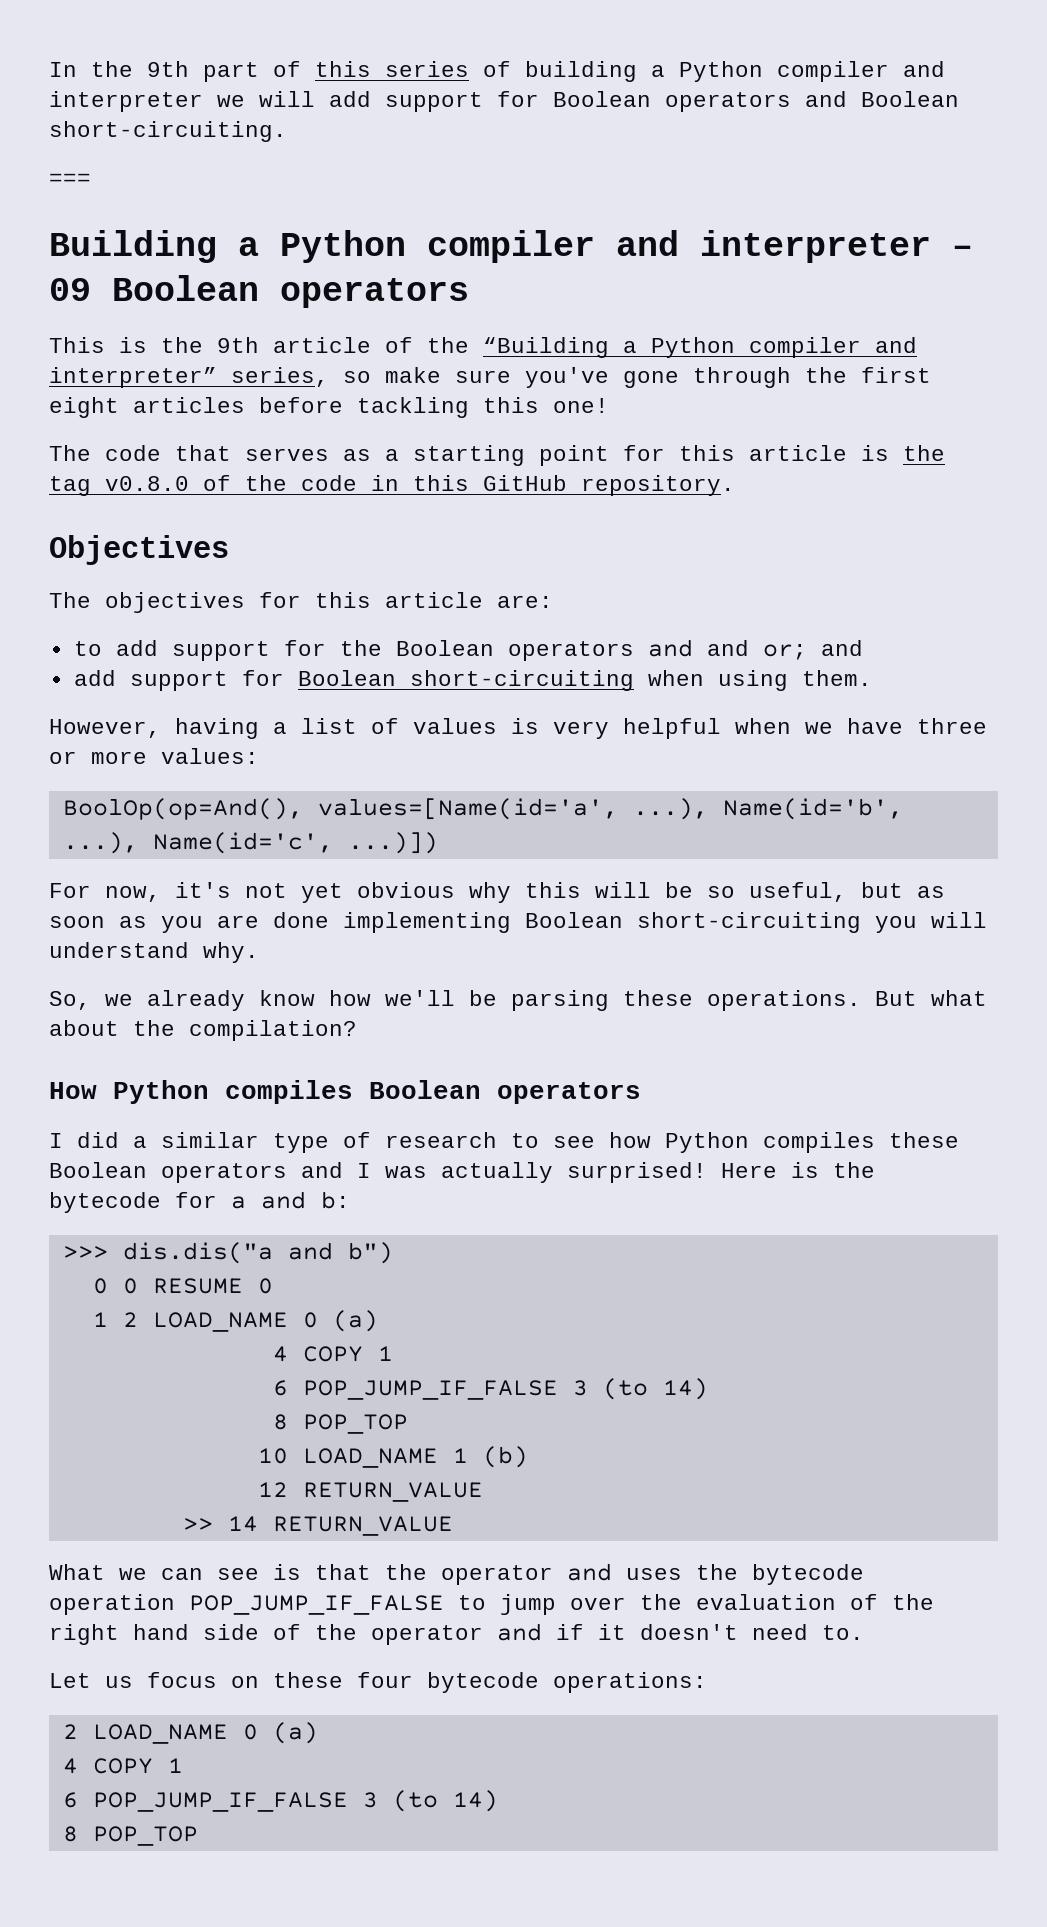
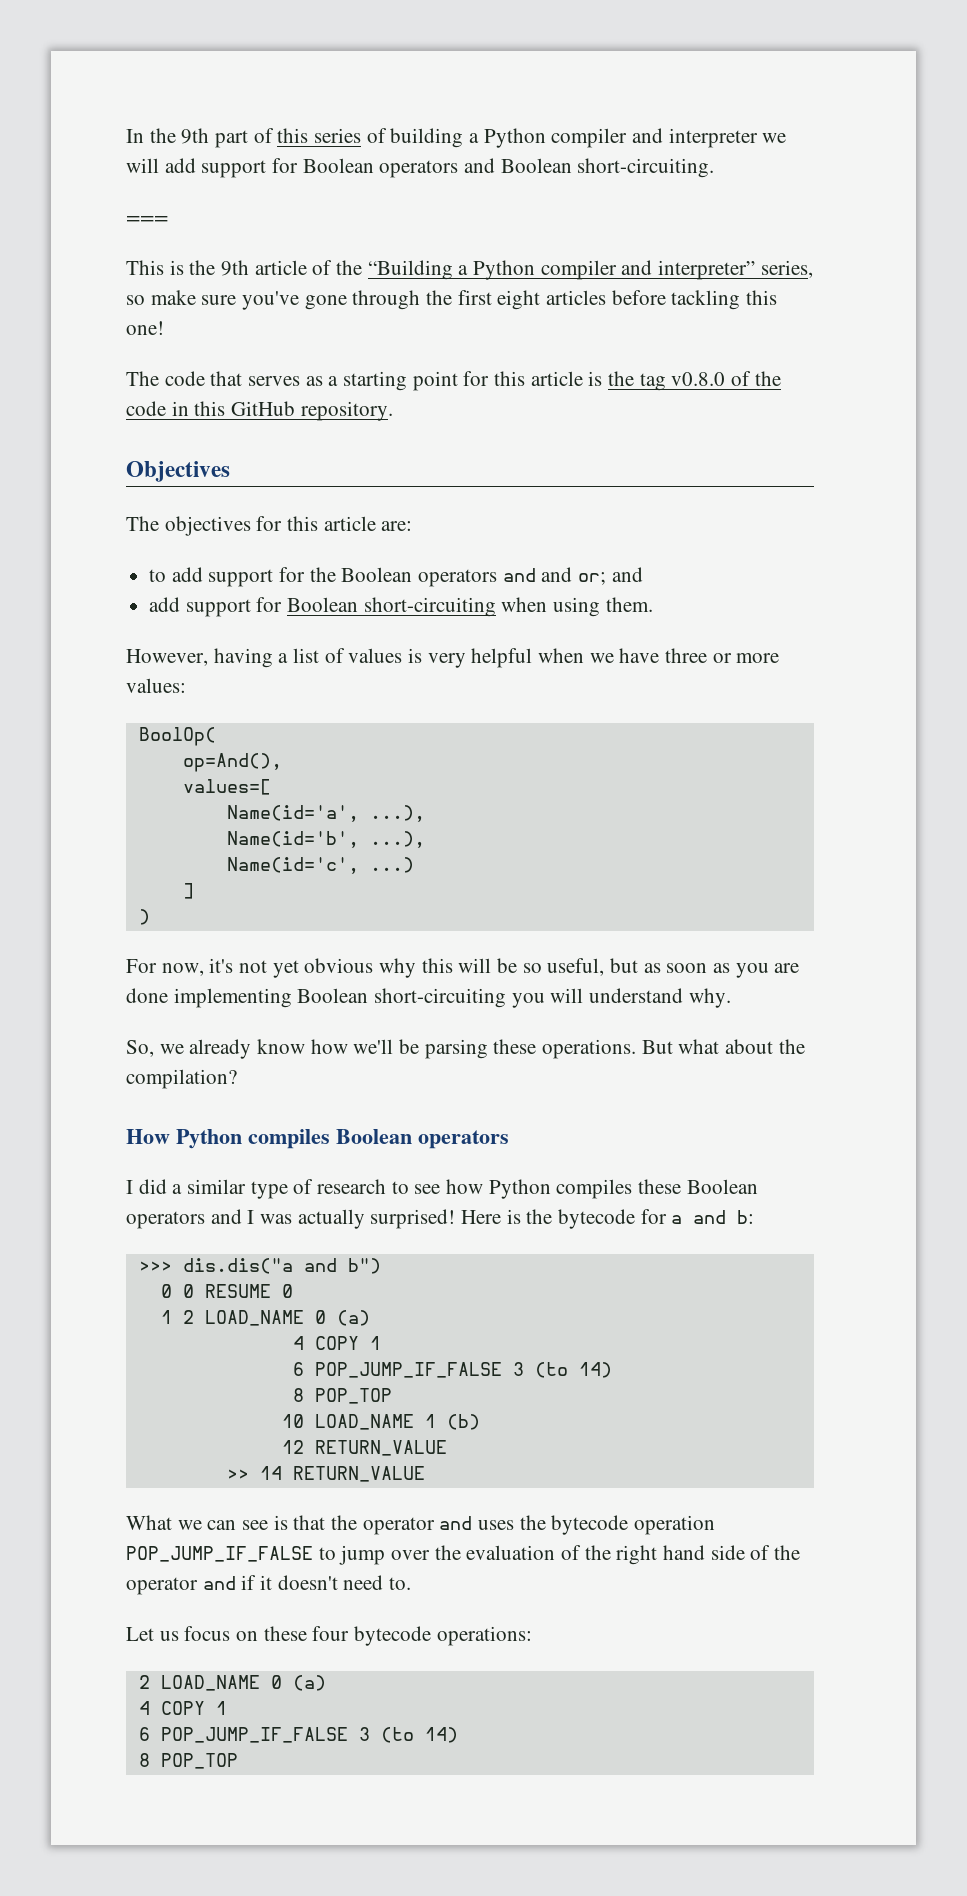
- Building a Python compiler and interpreter – 09 Boolean operators
- BoolOp(op=And(), values=[Name(id='a', ...), Name(id='b', ...), Name(id='c', ...)])
+ BoolOp(
+ op=And(),
+ values=[
+ Name(id='a', ...),
+ Name(id='b', ...),
+ Name(id='c', ...)
+ ]
+ )

